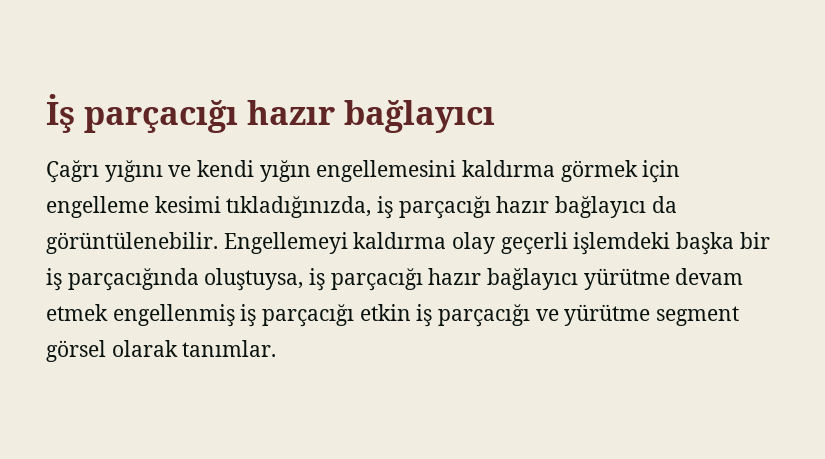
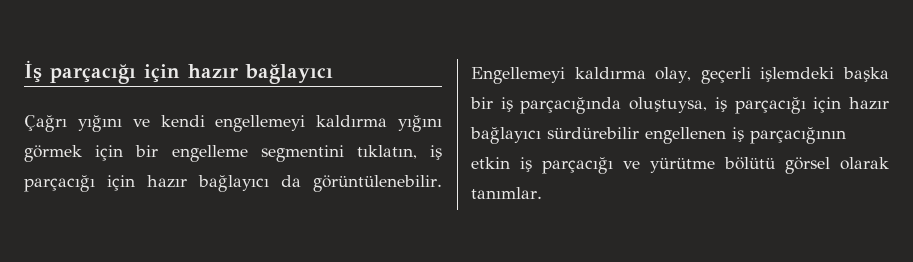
- İş parçacığı hazır bağlayıcı
+ İş parçacığı için hazır bağlayıcı
- Çağrı yığını ve kendi yığın engellemesini kaldırma görmek için engelleme kesimi tıkladığınızda, iş parçacığı hazır bağlayıcı da görüntülenebilir.
+ Çağrı yığını ve kendi engellemeyi kaldırma yığını görmek için bir engelleme segmentini tıklatın, iş parçacığı için hazır bağlayıcı da görüntülenebilir.
- Engellemeyi kaldırma olay geçerli işlemdeki başka bir iş parçacığında oluştuysa, iş parçacığı hazır bağlayıcı yürütme devam etmek engellenmiş iş parçacığı etkin iş parçacığı ve yürütme segment görsel olarak tanımlar.
+ Engellemeyi kaldırma olay, geçerli işlemdeki başka bir iş parçacığında oluştuysa, iş parçacığı için hazır bağlayıcı sürdürebilir engellenen iş parçacığının etkin iş parçacığı ve yürütme bölütü görsel olarak tanımlar.

